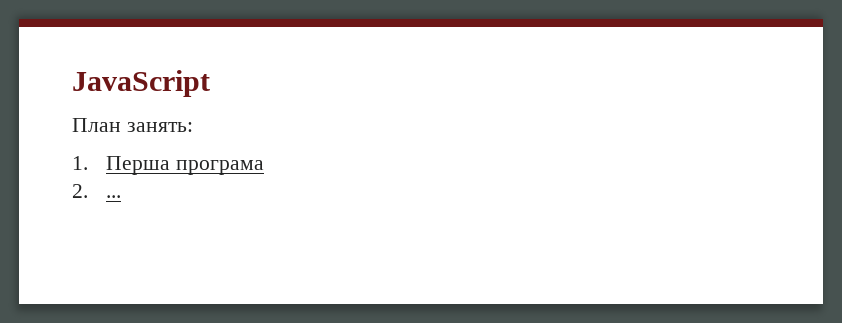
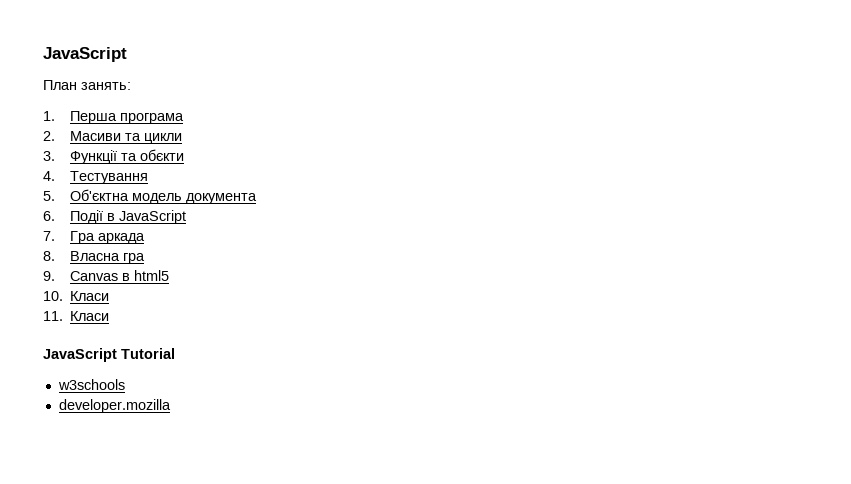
- 2. ...
+ 2. Масиви та цикли
+ 3. Функції та обєкти
+ 4. Тестування
+ 5. Об'єктна модель документа
+ 6. Події в JavaScript
+ 7. Гра аркада
+ 8. Власна гра
+ 9. Canvas в html5
+ 10. Класи
+ 11. Класи
+ JavaScript Tutorial
+ w3schools
+ developer.mozilla

